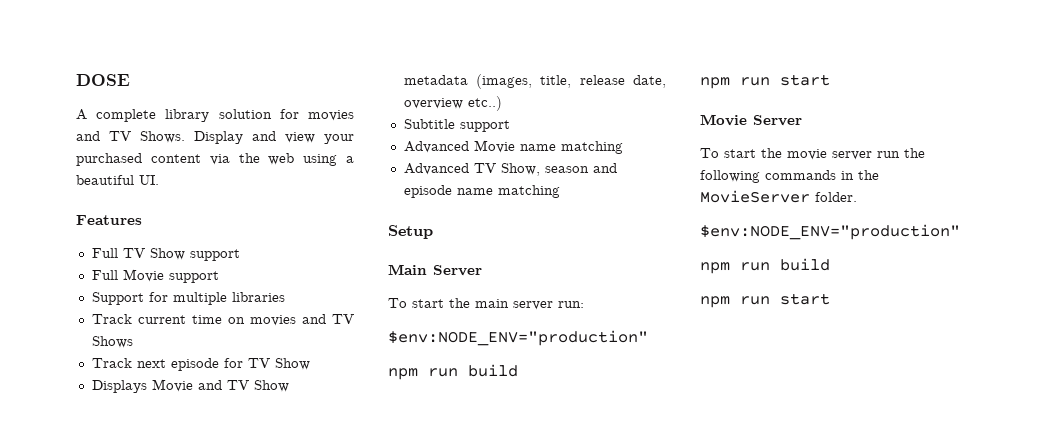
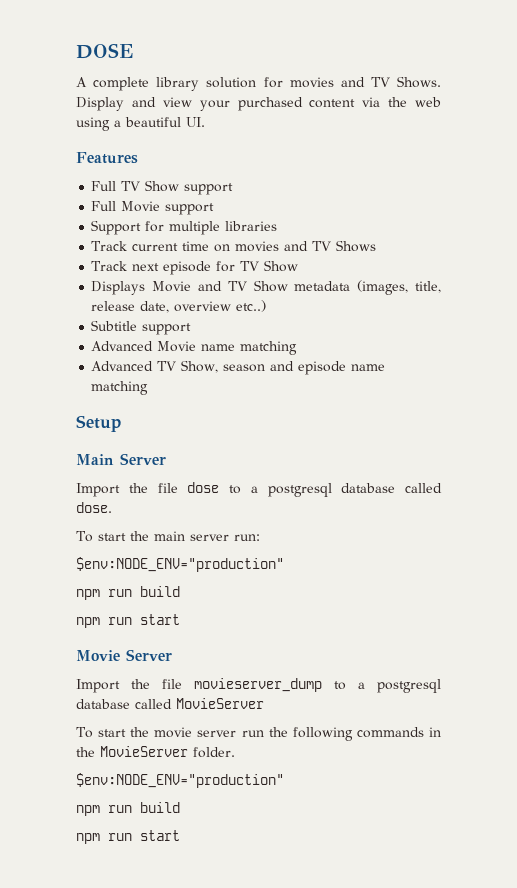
+ Import the file dose to a postgresql database called dose.
+ Import the file movieserver_dump to a postgresql database called MovieServer

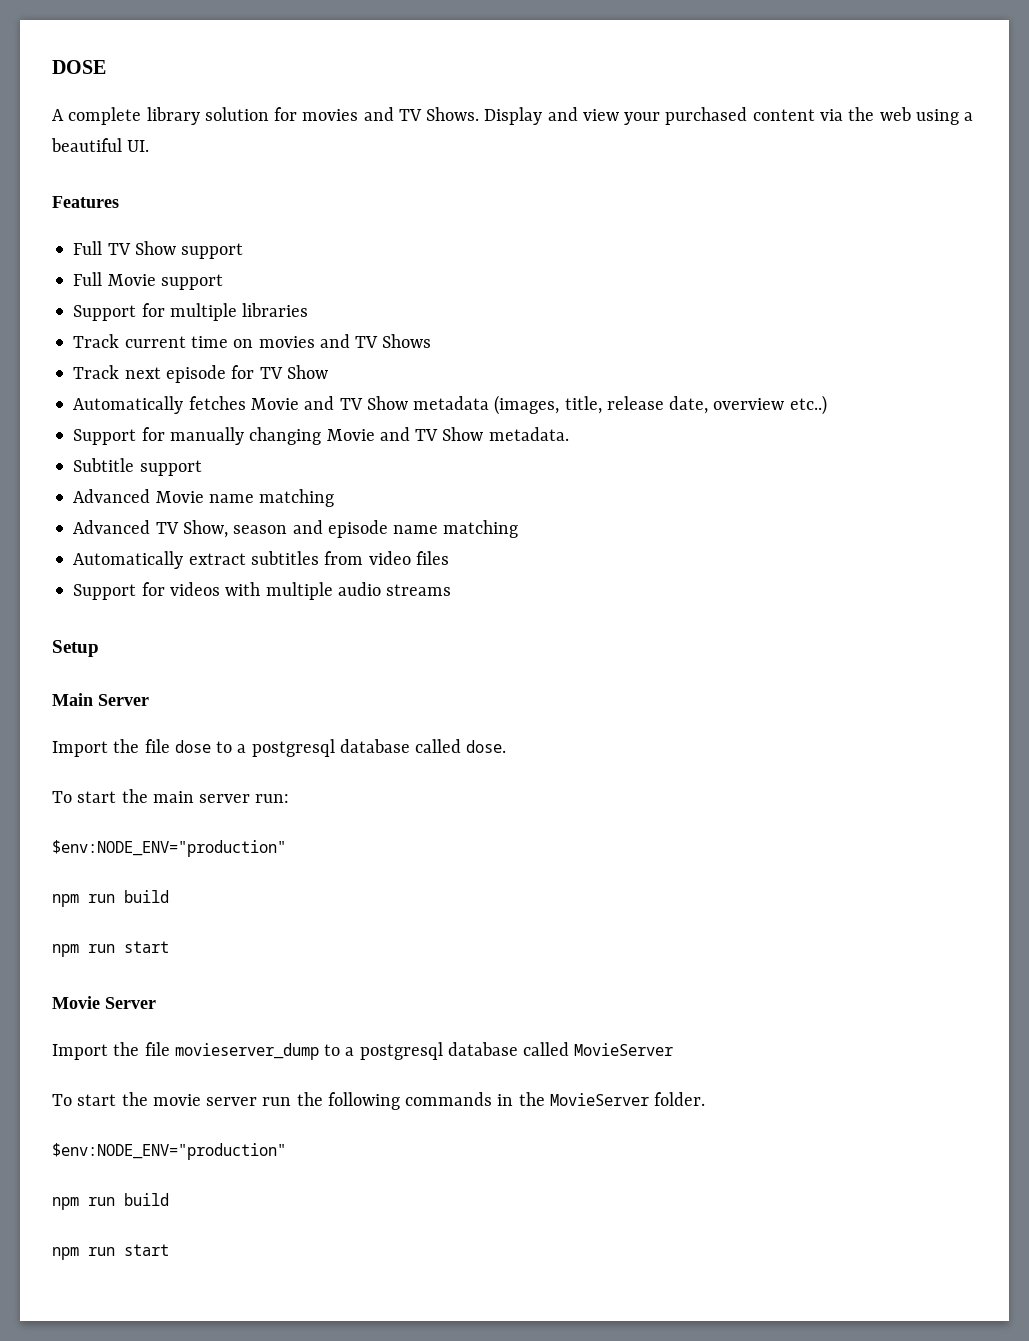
- Displays Movie and TV Show metadata (images, title, release date, overview etc..)
+ Automatically fetches Movie and TV Show metadata (images, title, release date, overview etc..)
+ Support for manually changing Movie and TV Show metadata.
+ Automatically extract subtitles from video files
+ Support for videos with multiple audio streams

